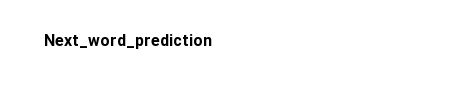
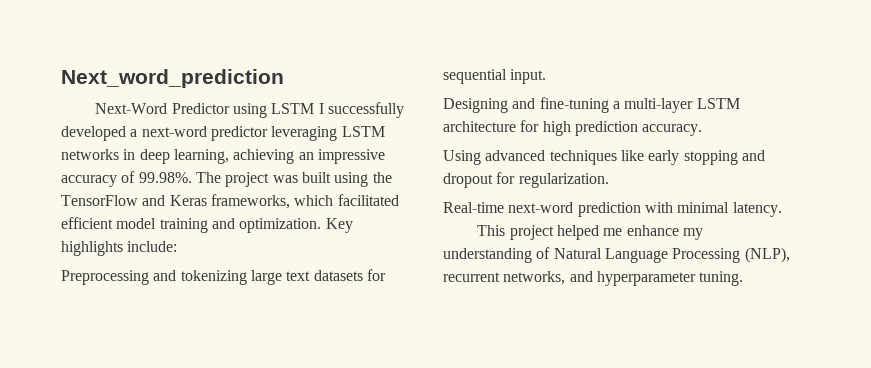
+ Next-Word Predictor using LSTM I successfully developed a next-word predictor leveraging LSTM networks in deep learning, achieving an impressive accuracy of 99.98%. The project was built using the TensorFlow and Keras frameworks, which facilitated efficient model training and optimization. Key highlights include:
+ Preprocessing and tokenizing large text datasets for sequential input.
+ Designing and fine-tuning a multi-layer LSTM architecture for high prediction accuracy.
+ Using advanced techniques like early stopping and dropout for regularization.
+ Real-time next-word prediction with minimal latency.
+ This project helped me enhance my understanding of Natural Language Processing (NLP), recurrent networks, and hyperparameter tuning.

